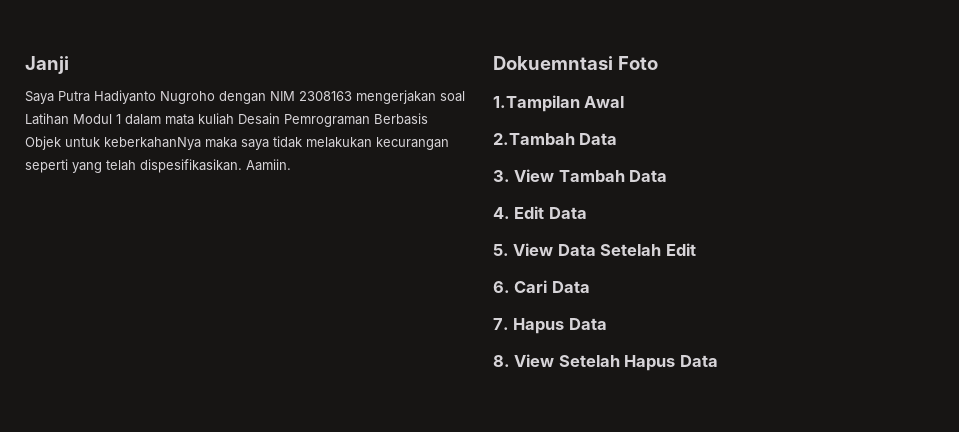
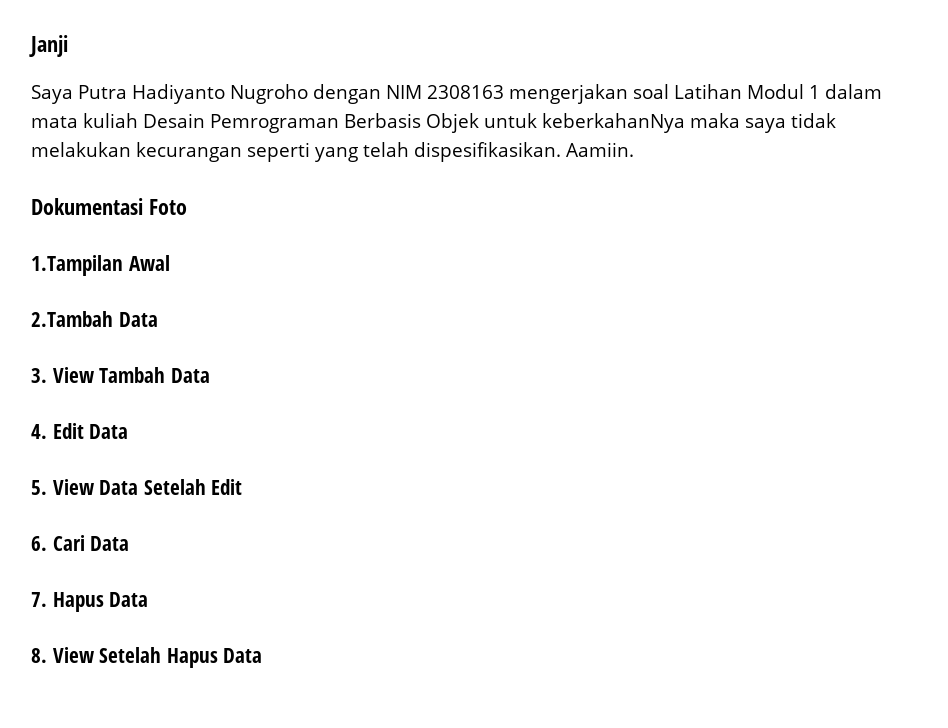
- Dokuemntasi Foto
+ Dokumentasi Foto

